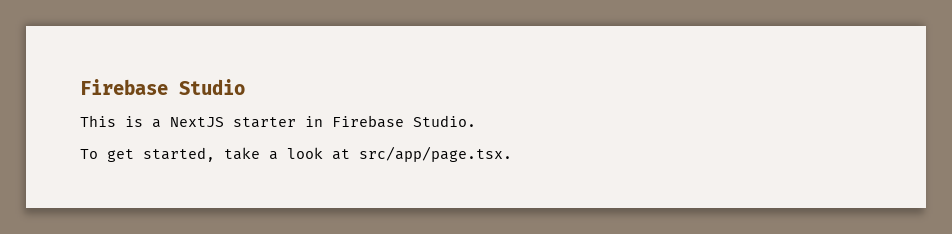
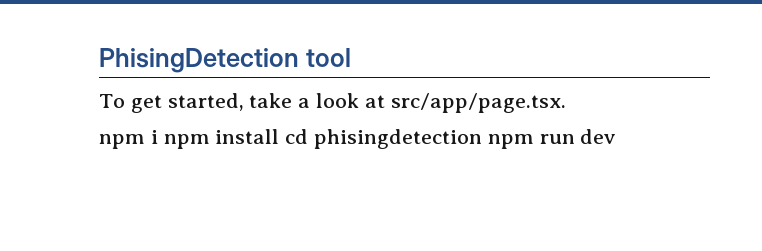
- Firebase Studio
- This is a NextJS starter in Firebase Studio.
+ PhisingDetection tool
+ npm i npm install cd phisingdetection npm run dev

